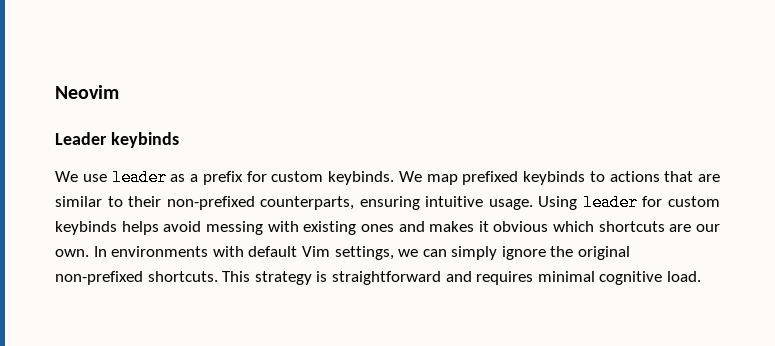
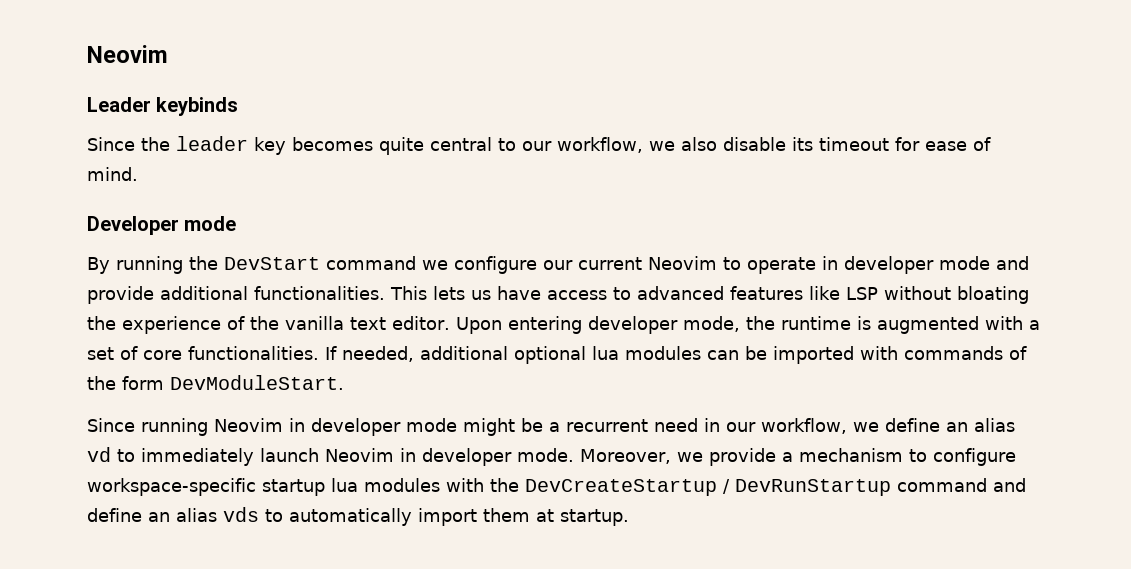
- We use leader as a prefix for custom keybinds. We map prefixed keybinds to actions that are similar to their non-prefixed counterparts, ensuring intuitive usage. Using leader for custom keybinds helps avoid messing with existing ones and makes it obvious which shortcuts are our own. In environments with default Vim settings, we can simply ignore the original non-prefixed shortcuts. This strategy is straightforward and requires minimal cognitive load.
+ Since the leader key becomes quite central to our workflow, we also disable its timeout for ease of mind.
+ Developer mode
+ By running the DevStart command we configure our current Neovim to operate in developer mode and provide additional functionalities. This lets us have access to advanced features like LSP without bloating the experience of the vanilla text editor. Upon entering developer mode, the runtime is augmented with a set of core functionalities. If needed, additional optional lua modules can be imported with commands of the form DevModuleStart.
+ Since running Neovim in developer mode might be a recurrent need in our workflow, we define an alias vd to immediately launch Neovim in developer mode. Moreover, we provide a mechanism to configure workspace-specific startup lua modules with the DevCreateStartup / DevRunStartup command and define an alias vds to automatically import them at startup.

